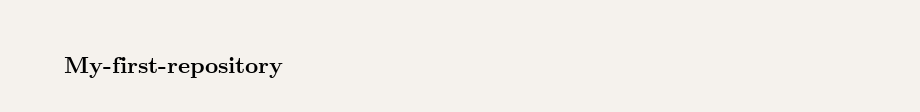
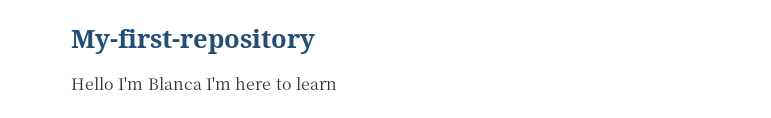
+ Hello I'm Blanca I'm here to learn

